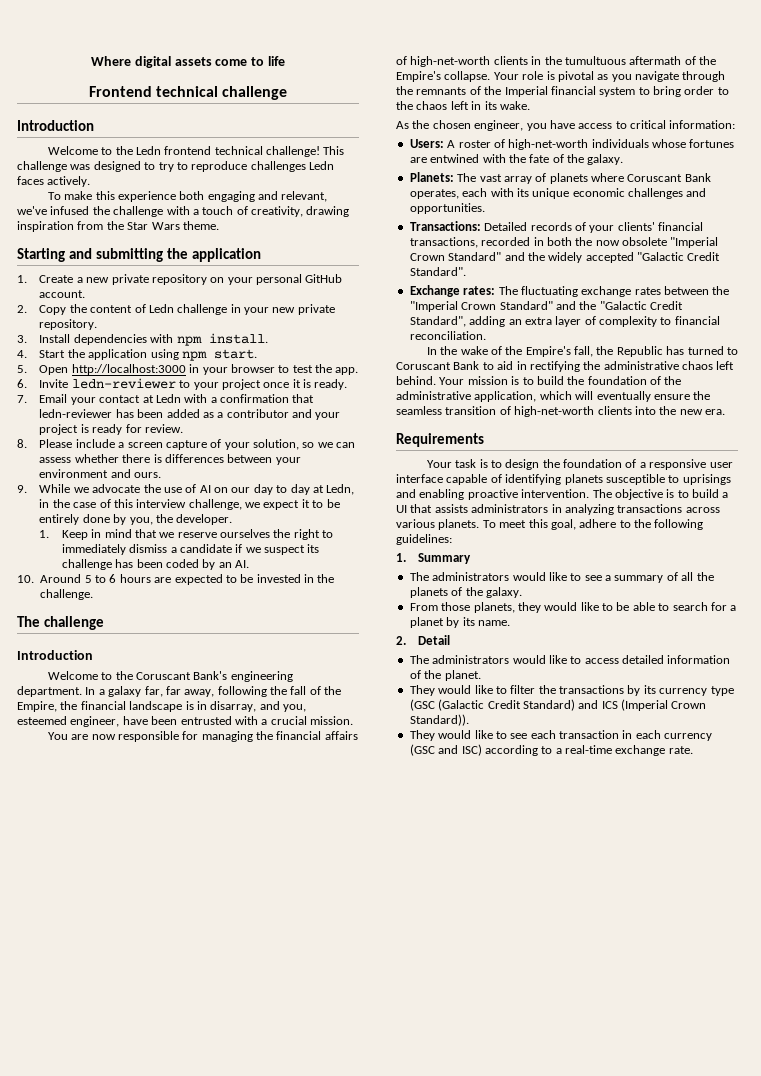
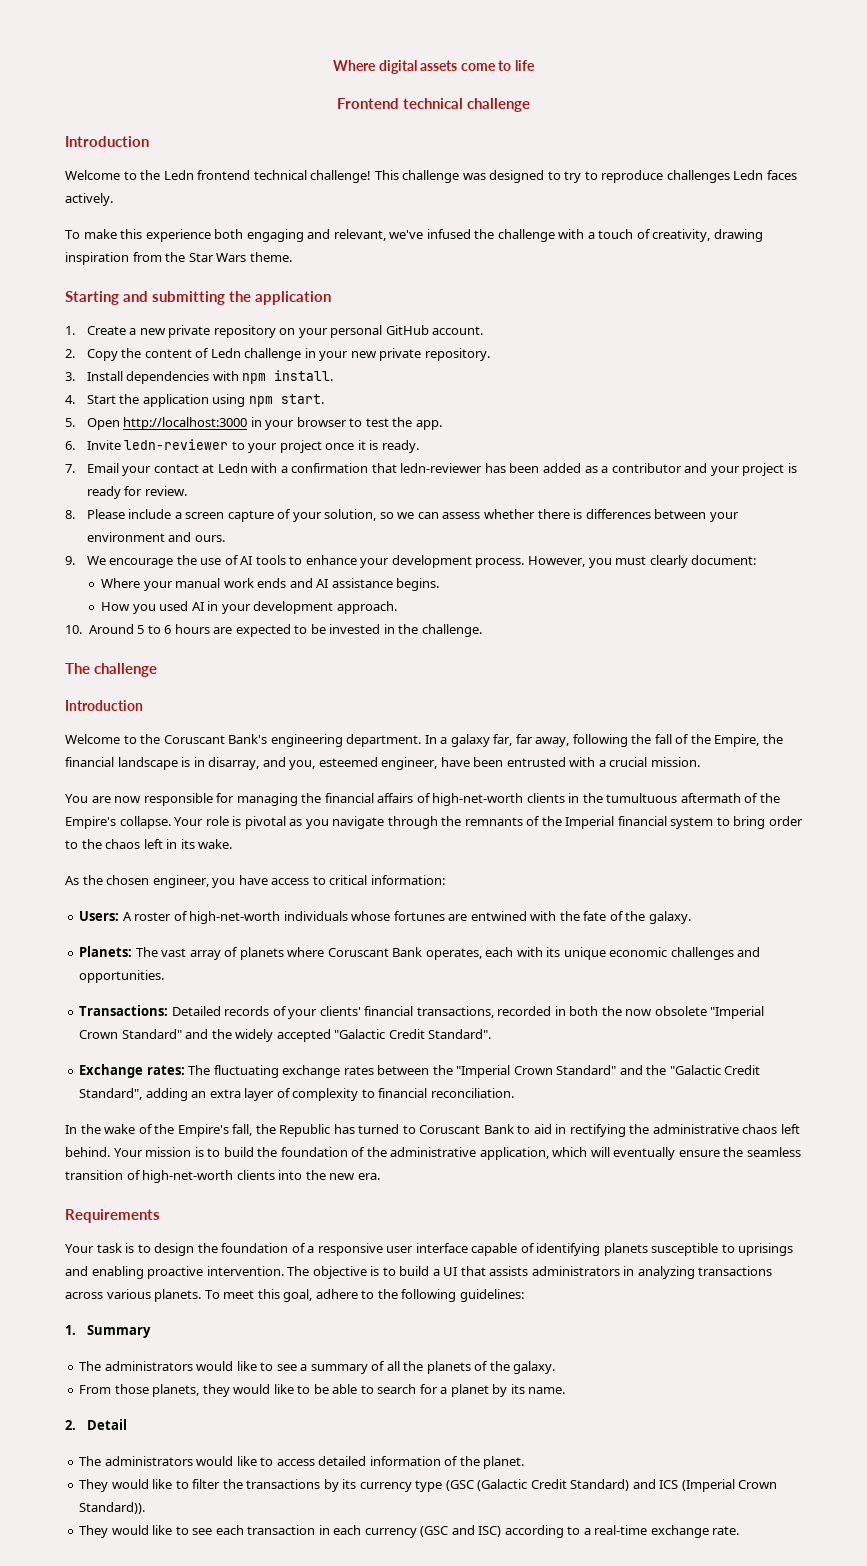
- 9. While we advocate the use of AI on our day to day at Ledn, in the case of this interview challenge, we expect it to be entirely done by you, the developer.
- 1. Keep in mind that we reserve ourselves the right to immediately dismiss a candidate if we suspect its challenge has been coded by an AI.
+ 9. We encourage the use of AI tools to enhance your development process. However, you must clearly document:
+ Where your manual work ends and AI assistance begins.
+ How you used AI in your development approach.

